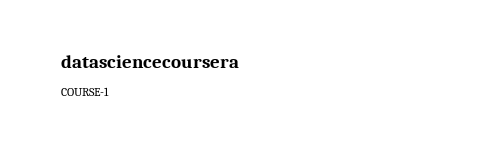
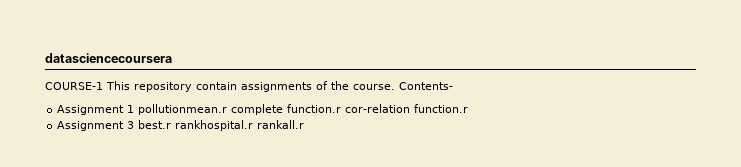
- COURSE-1
+ COURSE-1 This repository contain assignments of the course. Contents-
+ Assignment 1 pollutionmean.r complete function.r cor-relation function.r
+ Assignment 3 best.r rankhospital.r rankall.r

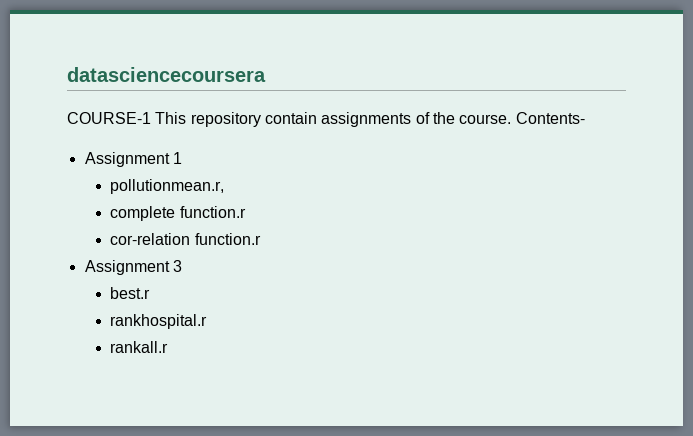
- Assignment 1 pollutionmean.r complete function.r cor-relation function.r
+ Assignment 1
+ pollutionmean.r,
+ complete function.r
+ cor-relation function.r
- Assignment 3 best.r rankhospital.r rankall.r
+ Assignment 3
+ best.r
+ rankhospital.r
+ rankall.r

